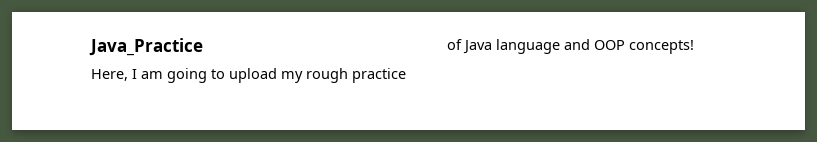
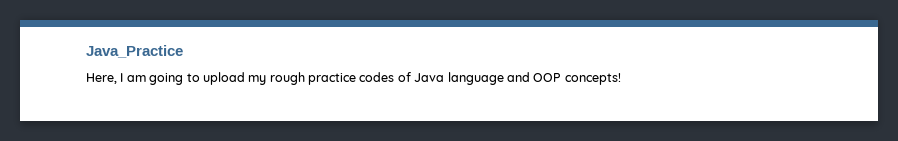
- Here, I am going to upload my rough practice of Java language and OOP concepts!
+ Here, I am going to upload my rough practice codes of Java language and OOP concepts!

